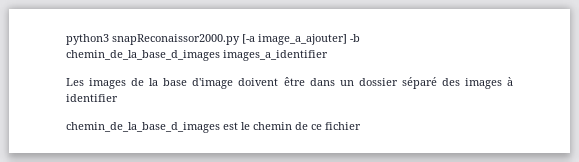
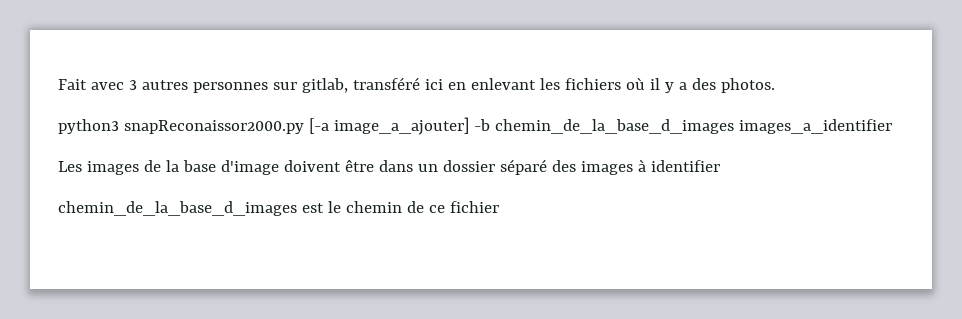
+ Fait avec 3 autres personnes sur gitlab, transféré ici en enlevant les fichiers où il y a des photos.

